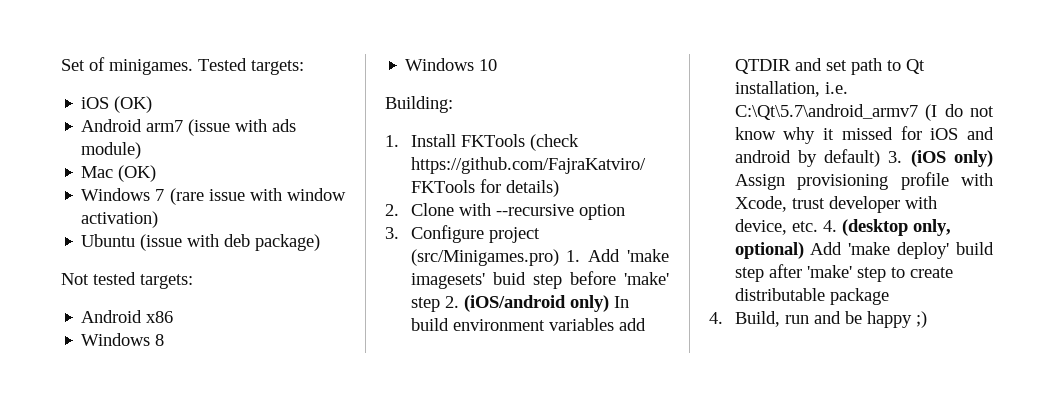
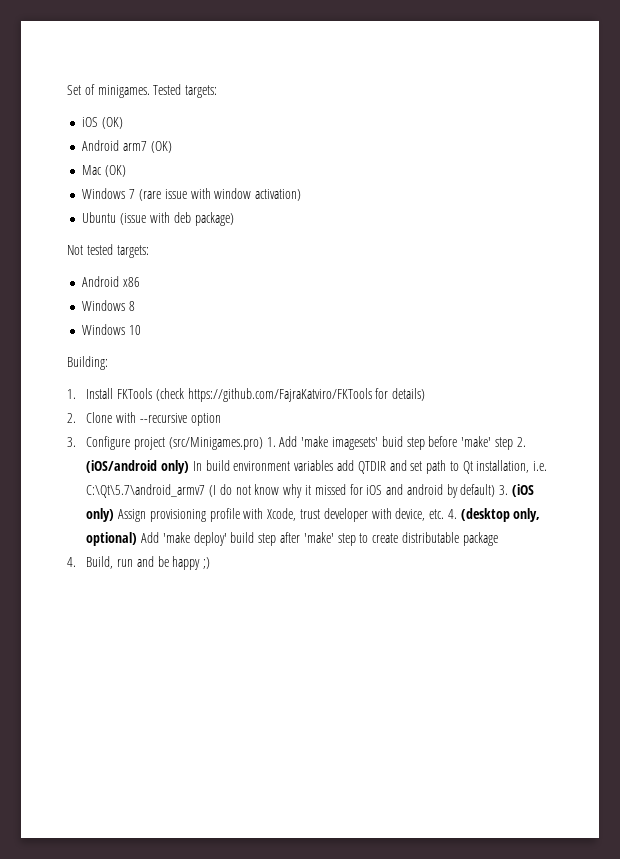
- Android arm7 (issue with ads module)
+ Android arm7 (OK)

